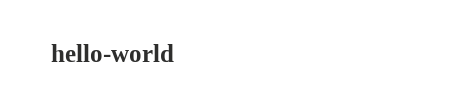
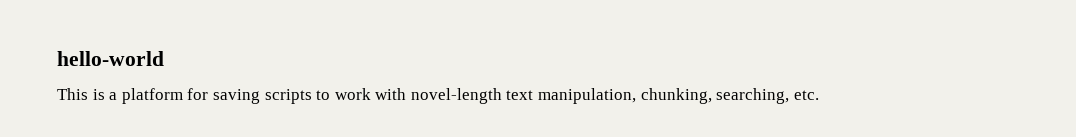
+ This is a platform for saving scripts to work with novel-length text manipulation, chunking, searching, etc.

